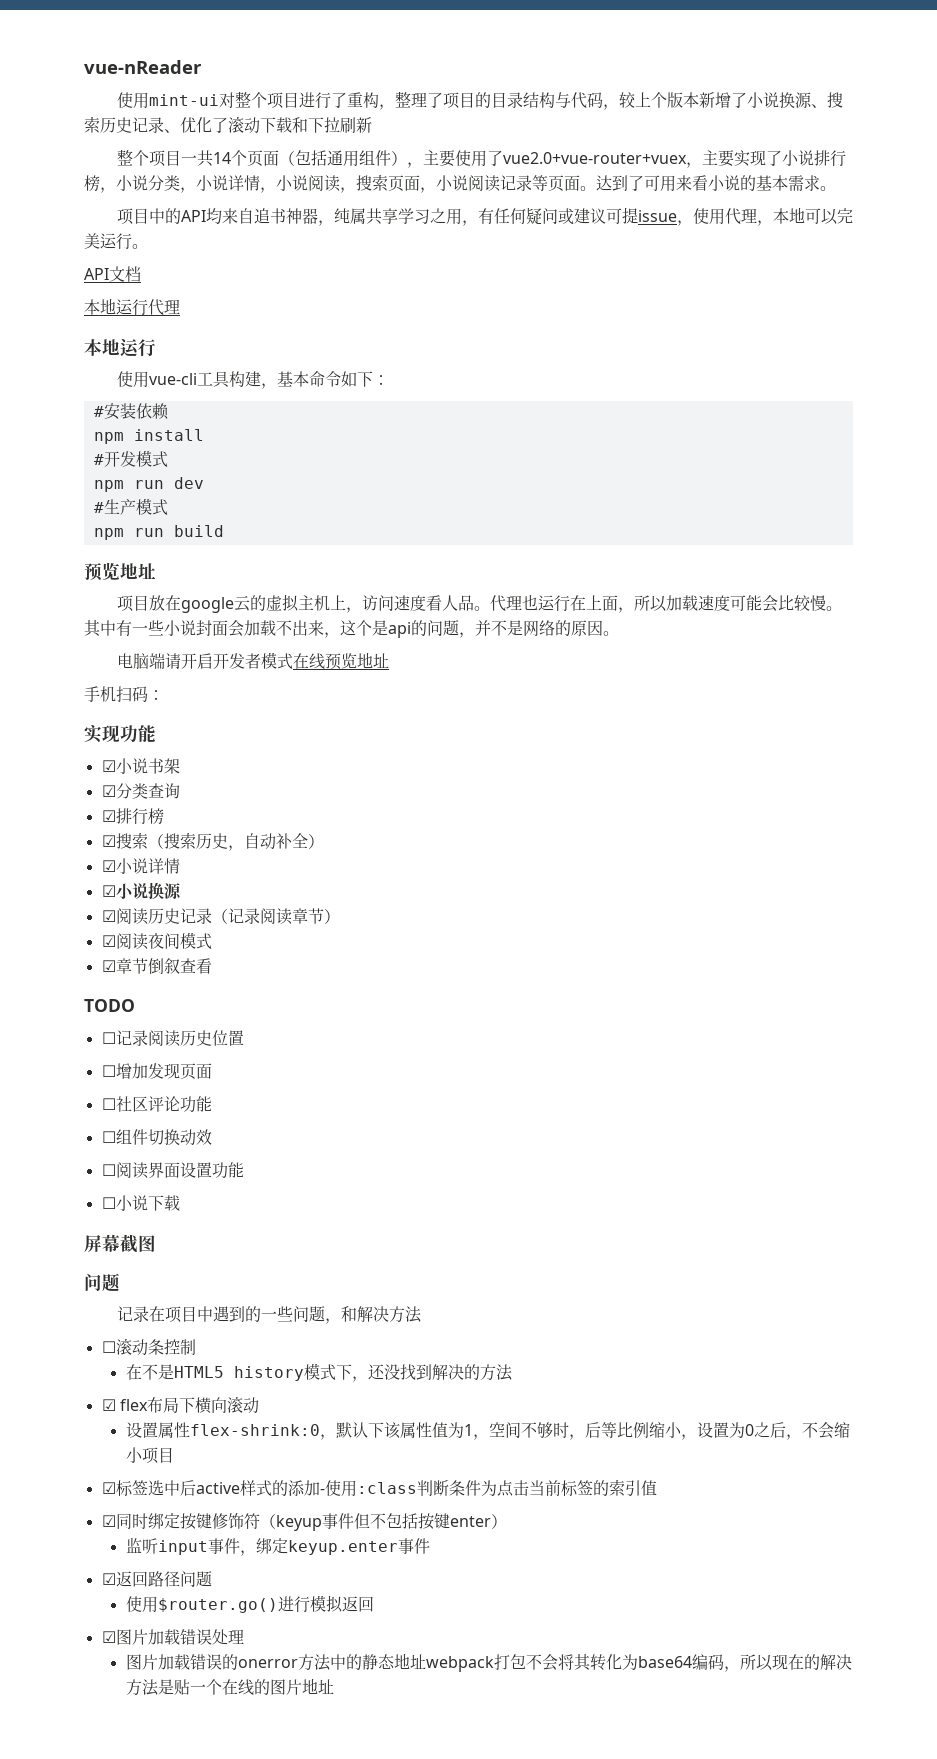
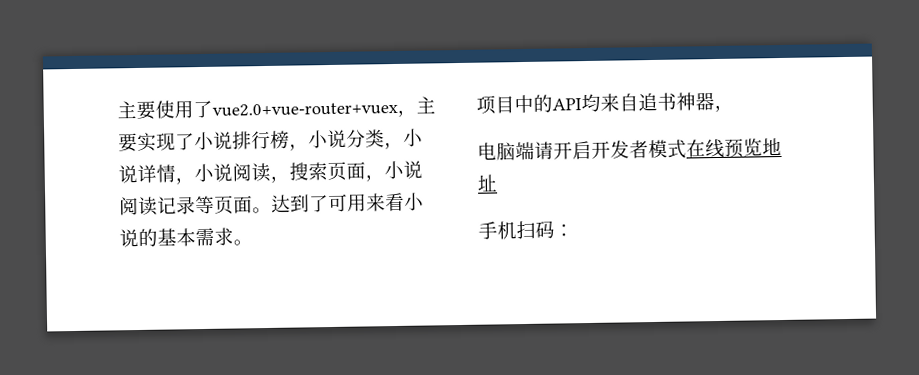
- vue-nReader
- 使用mint-ui对整个项目进行了重构，整理了项目的目录结构与代码，较上个版本新增了小说换源、搜索历史记录、优化了滚动下载和下拉刷新
- 整个项目一共14个页面（包括通用组件），主要使用了vue2.0+vue-router+vuex，主要实现了小说排行榜，小说分类，小说详情，小说阅读，搜索页面，小说阅读记录等页面。
+ 主要使用了vue2.0+vue-router+vuex，主要实现了小说排行榜，小说分类，小说详情，小说阅读，搜索页面，小说阅读记录等页面。
- 项目中的API均来自追书神器，纯属共享学习之用，有任何疑问或建议可提issue，使用代理，本地可以完美运行。
- API文档
- 本地运行代理
- 本地运行
- 使用vue-cli工具构建，基本命令如下：
- #安装依赖
- npm install
- #开发模式
- npm run dev
- #生产模式
- npm run build
- 预览地址
- 项目放在google云的虚拟主机上，访问速度看人品。代理也运行在上面，所以加载速度可能会比较慢。其中有一些小说封面会加载不出来，这个是api的问题，并不是网络的原因。
+ 项目中的API均来自追书神器，
- 实现功能
- ☑小说书架
- ☑分类查询
- ☑排行榜
- ☑搜索（搜索历史，自动补全）
- ☑小说详情
- ☑小说换源
- ☑阅读历史记录（记录阅读章节）
- ☑阅读夜间模式
- ☑章节倒叙查看
- TODO
- ☐记录阅读历史位置
- ☐增加发现页面
- ☐社区评论功能
- ☐组件切换动效
- ☐阅读界面设置功能
- ☐小说下载
- 屏幕截图
- 问题
- 记录在项目中遇到的一些问题，和解决方法
- ☐滚动条控制
- 在不是HTML5 history模式下，还没找到解决的方法
- ☑ flex布局下横向滚动
- 设置属性flex-shrink:0，默认下该属性值为1，空间不够时，后等比例缩小，设置为0之后，不会缩小项目
- ☑标签选中后active样式的添加-使用:class判断条件为点击当前标签的索引值
- ☑同时绑定按键修饰符（keyup事件但不包括按键enter）
- 监听input事件，绑定keyup.enter事件
- ☑返回路径问题
- 使用$router.go()进行模拟返回
- ☑图片加载错误处理
- 图片加载错误的onerror方法中的静态地址webpack打包不会将其转化为base64编码，所以现在的解决方法是贴一个在线的图片地址

